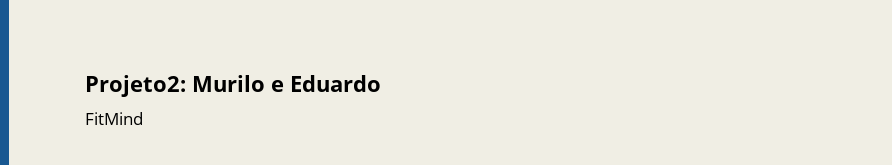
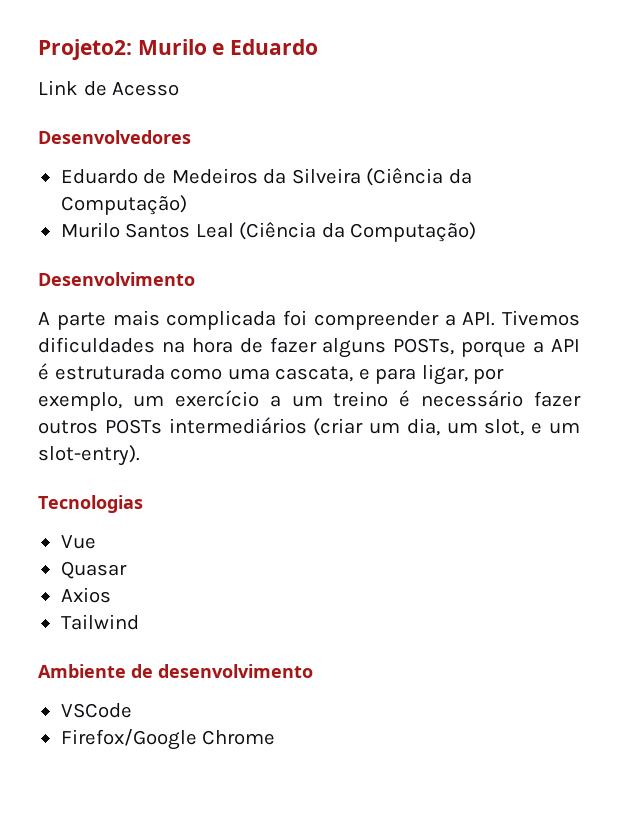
- FitMind
+ Link de Acesso
+ Desenvolvedores
+ Eduardo de Medeiros da Silveira (Ciência da Computação)
+ Murilo Santos Leal (Ciência da Computação)
+ Desenvolvimento
+ A parte mais complicada foi compreender a API. Tivemos dificuldades na hora de fazer alguns POSTs, porque a API é estruturada como uma cascata, e para ligar, por exemplo, um exercício a um treino é necessário fazer outros POSTs intermediários (criar um dia, um slot, e um slot-entry).
+ Tecnologias
+ Vue
+ Quasar
+ Axios
+ Tailwind
+ Ambiente de desenvolvimento
+ VSCode
+ Firefox/Google Chrome

